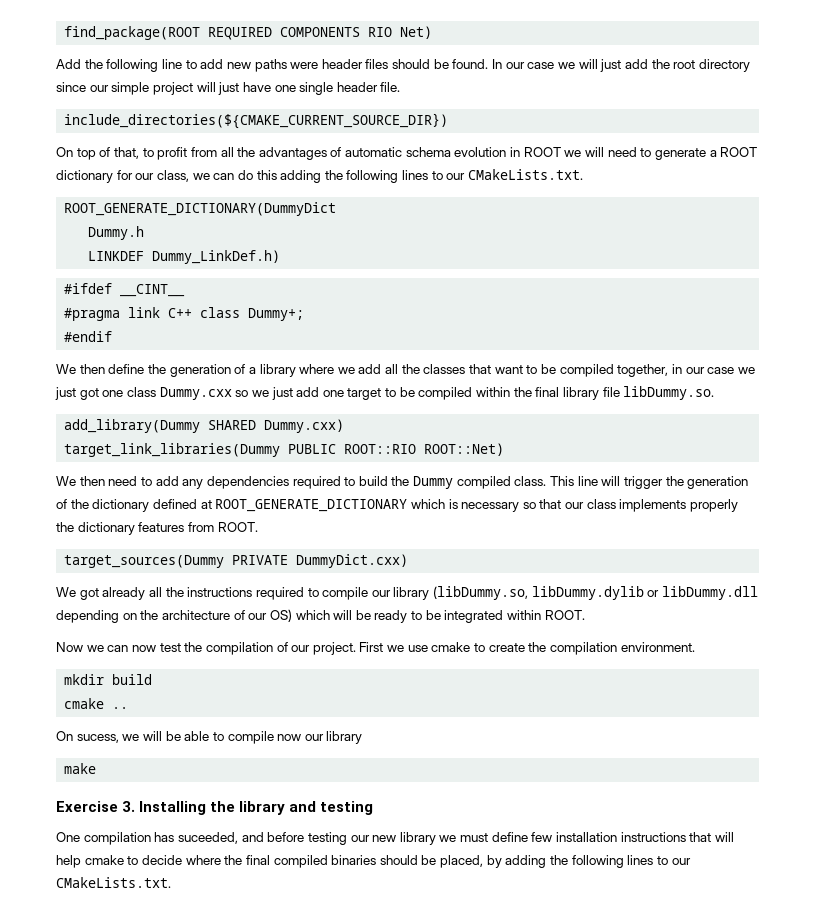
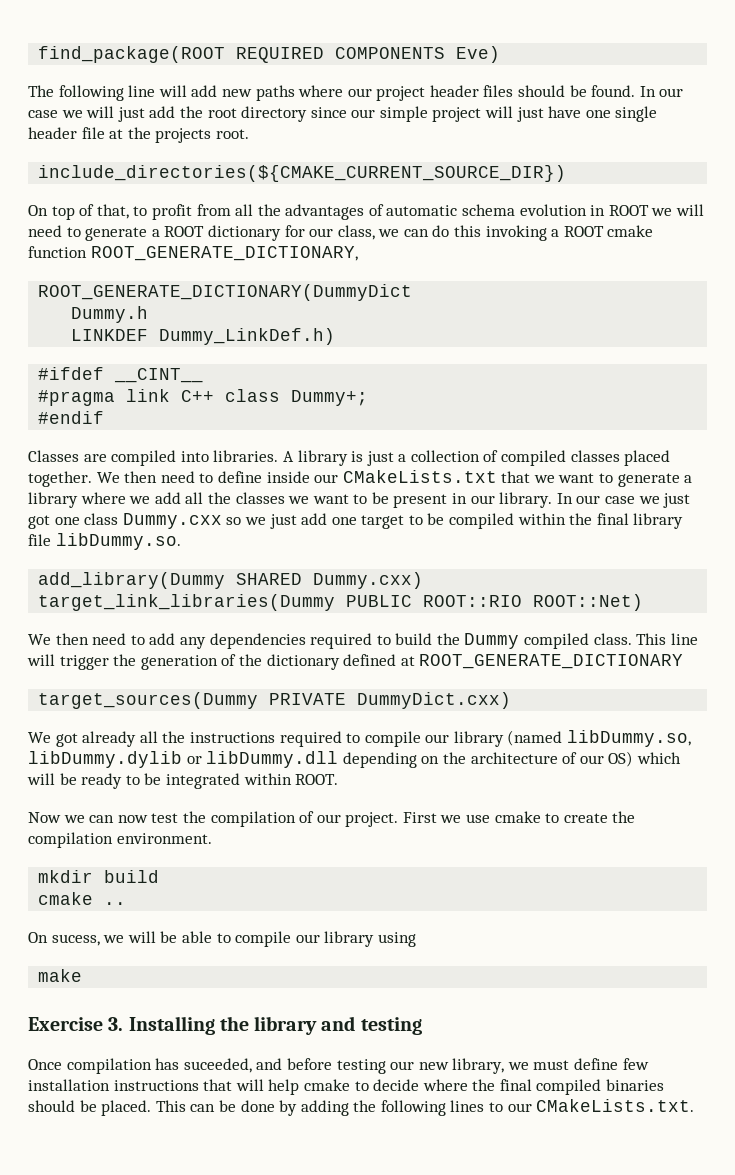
- find_package(ROOT REQUIRED COMPONENTS RIO Net)
- Add the following line to add new paths were header files should be found.
+ find_package(ROOT REQUIRED COMPONENTS Eve)
+ The following line will add new paths where our project header files should be found.
- In our case we will just add the root directory since our simple project will just have one single header file.
+ In our case we will just add the root directory since our simple project will just have one single header file at the projects root.
- On top of that, to profit from all the advantages of automatic schema evolution in ROOT we will need to generate a ROOT dictionary for our class, we can do this adding the following lines to our CMakeLists.txt.
+ On top of that, to profit from all the advantages of automatic schema evolution in ROOT we will need to generate a ROOT dictionary for our class, we can do this invoking a ROOT cmake function ROOT_GENERATE_DICTIONARY,
- We then define the generation of a library where we add all the classes that want to be compiled together, in our case we just got one class Dummy.cxx so we just add one target to be compiled within the final library file libDummy.so.
+ Classes are compiled into libraries. A library is just a collection of compiled classes placed together. We then need to define inside our CMakeLists.txt that we want to generate a library where we add all the classes we want to be present in our library. In our case we just got one class Dummy.cxx so we just add one target to be compiled within the final library file libDummy.so.
- This line will trigger the generation of the dictionary defined at ROOT_GENERATE_DICTIONARY which is necessary so that our class implements properly the dictionary features from ROOT.
+ This line will trigger the generation of the dictionary defined at ROOT_GENERATE_DICTIONARY
- We got already all the instructions required to compile our library (libDummy.so, libDummy.dylib or libDummy.dll depending on the architecture of our OS) which will be ready to be integrated within ROOT.
+ We got already all the instructions required to compile our library (named libDummy.so, libDummy.dylib or libDummy.dll depending on the architecture of our OS) which will be ready to be integrated within ROOT.
- On sucess, we will be able to compile now our library
+ On sucess, we will be able to compile our library using
- One compilation has suceeded, and before testing our new library we must define few installation instructions that will help cmake to decide where the final compiled binaries should be placed, by adding the following lines to our CMakeLists.txt.
+ Once compilation has suceeded, and before testing our new library, we must define few installation instructions that will help cmake to decide where the final compiled binaries should be placed. This can be done by adding the following lines to our CMakeLists.txt.

